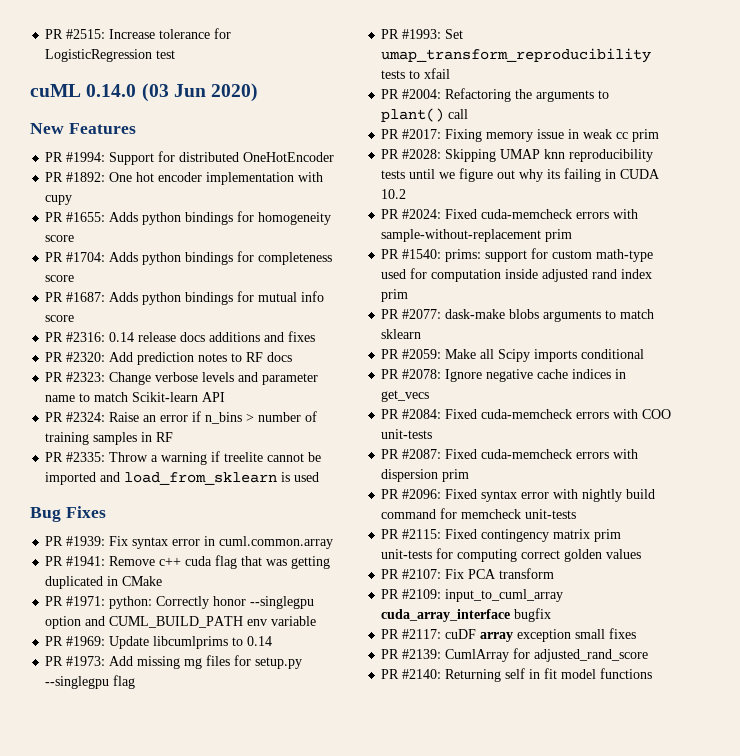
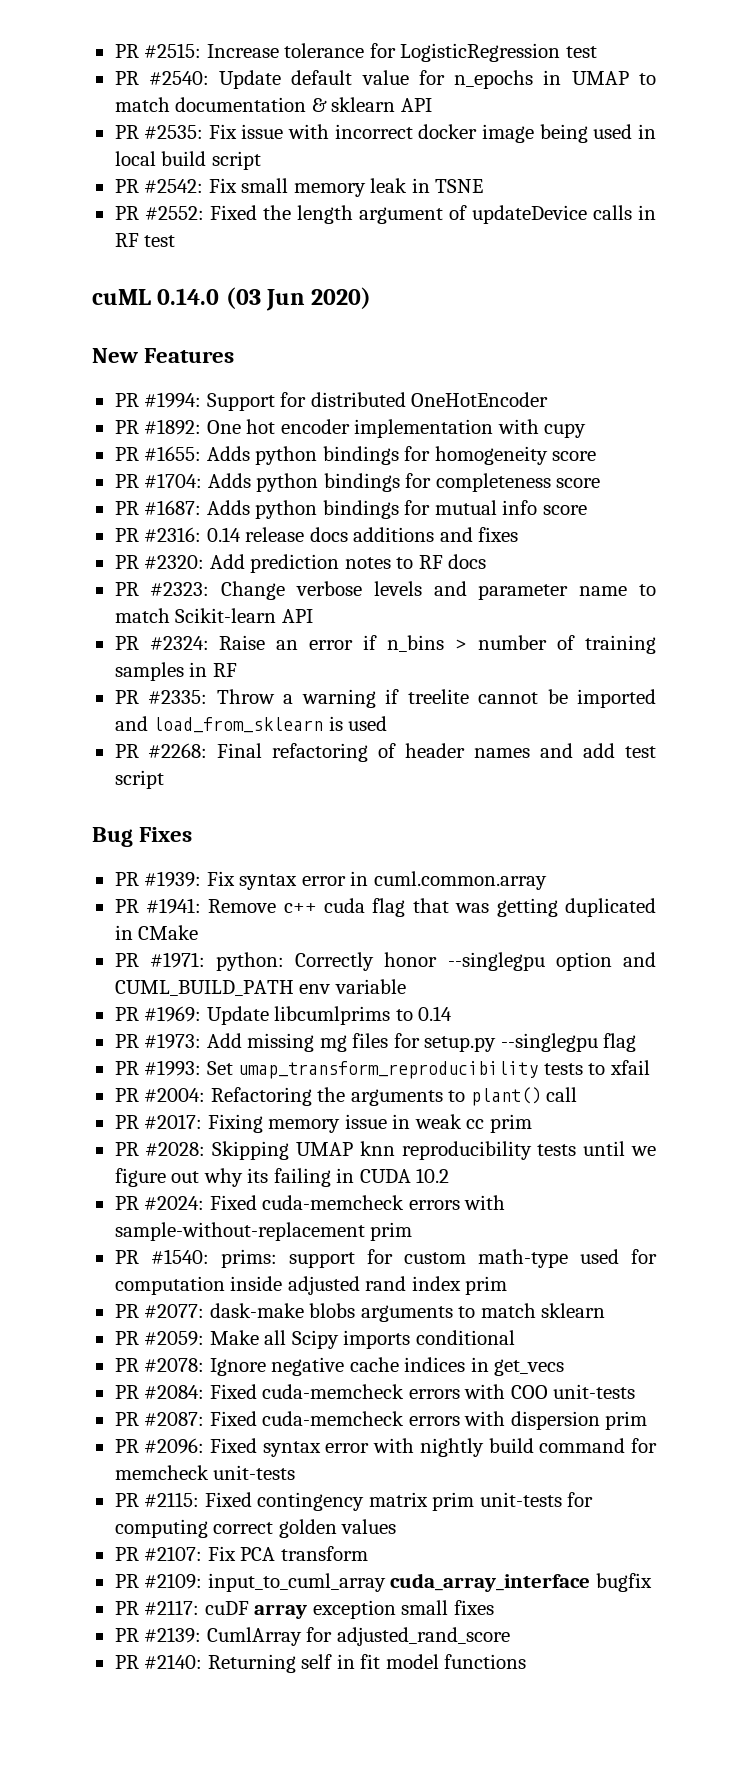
+ PR #2540: Update default value for n_epochs in UMAP to match documentation & sklearn API
+ PR #2535: Fix issue with incorrect docker image being used in local build script
+ PR #2542: Fix small memory leak in TSNE
+ PR #2552: Fixed the length argument of updateDevice calls in RF test
+ PR #2268: Final refactoring of header names and add test script

